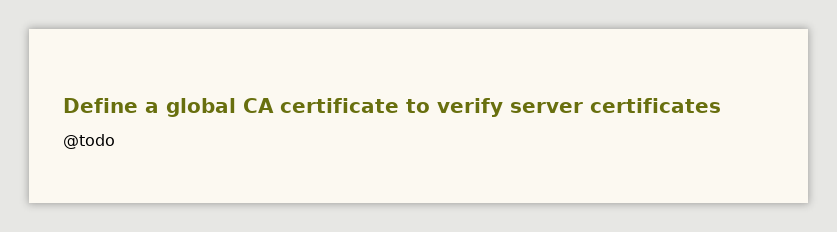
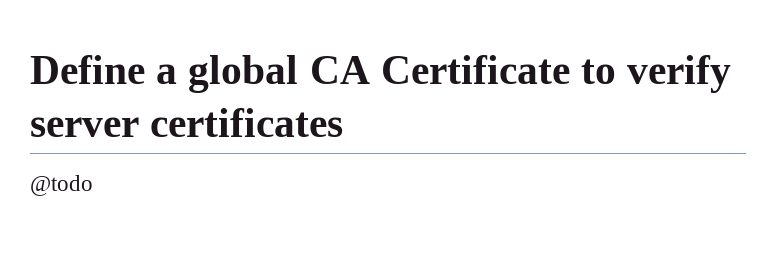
- Define a global CA certificate to verify server certificates
+ Define a global CA Certificate to verify server certificates

